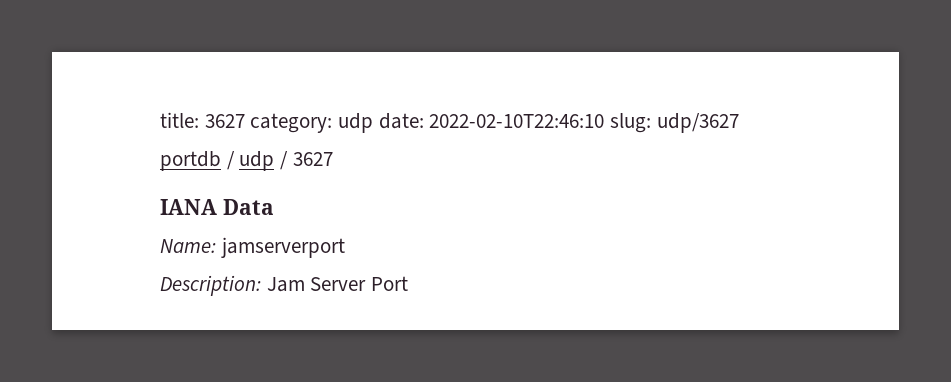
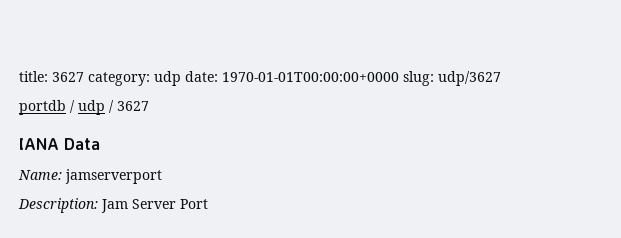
- title: 3627 category: udp date: 2022-02-10T22:46:10 slug: udp/3627
+ title: 3627 category: udp date: 1970-01-01T00:00:00+0000 slug: udp/3627

